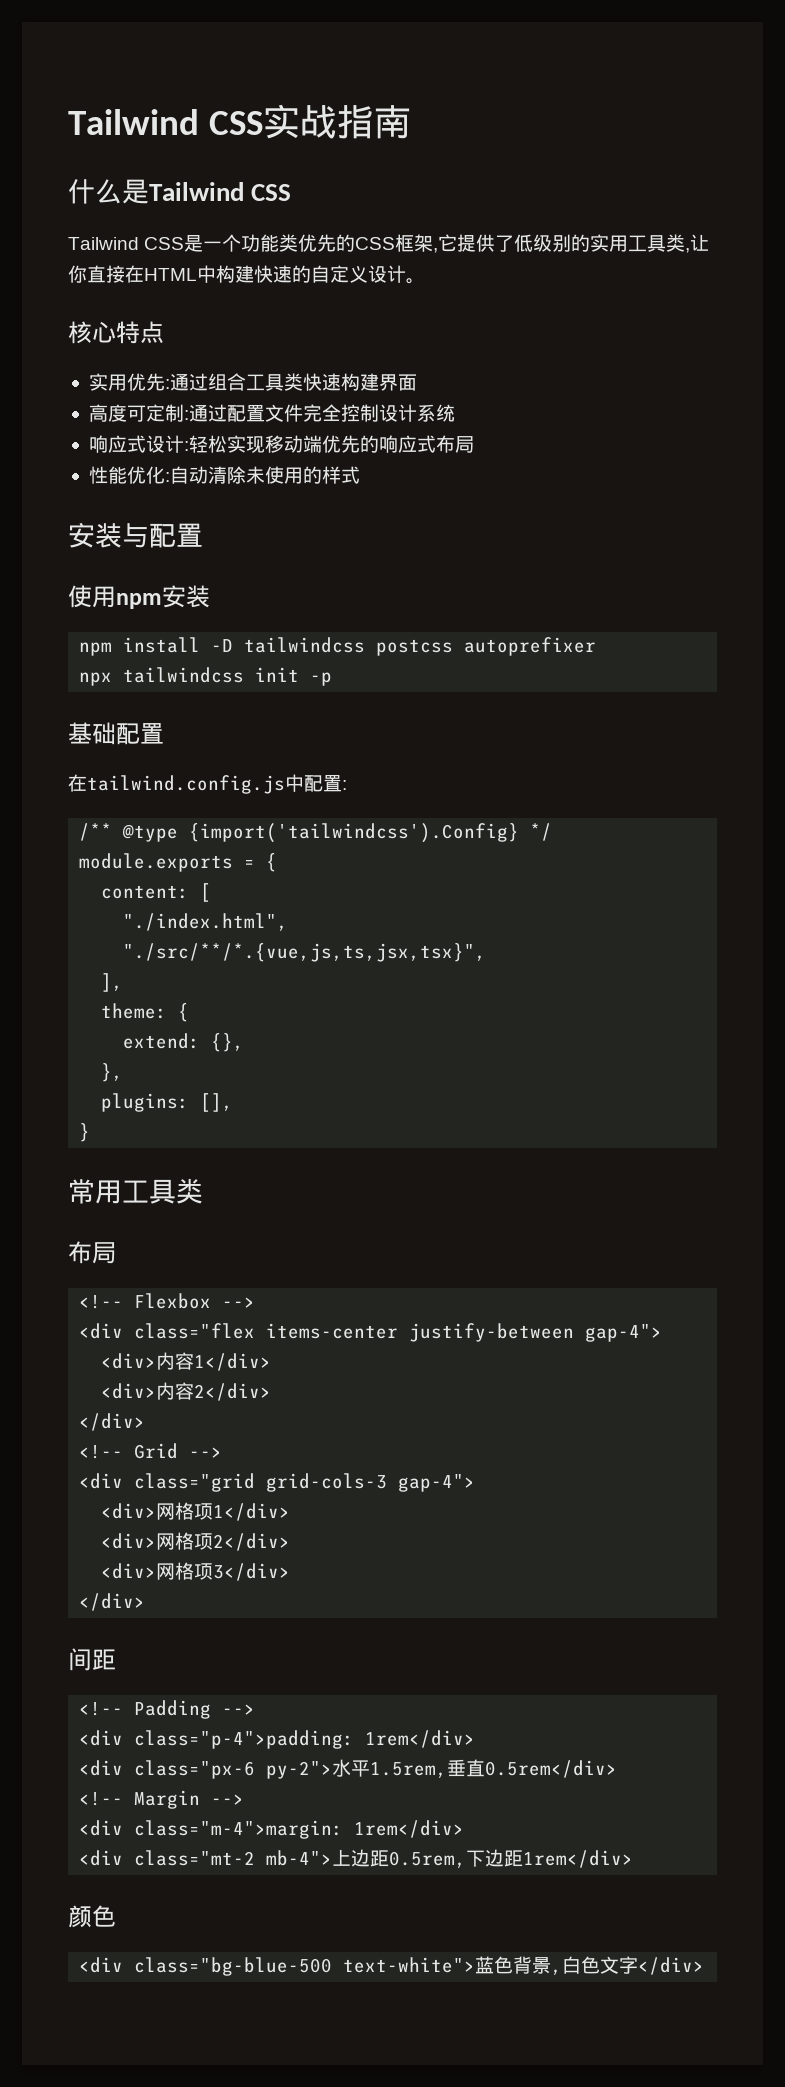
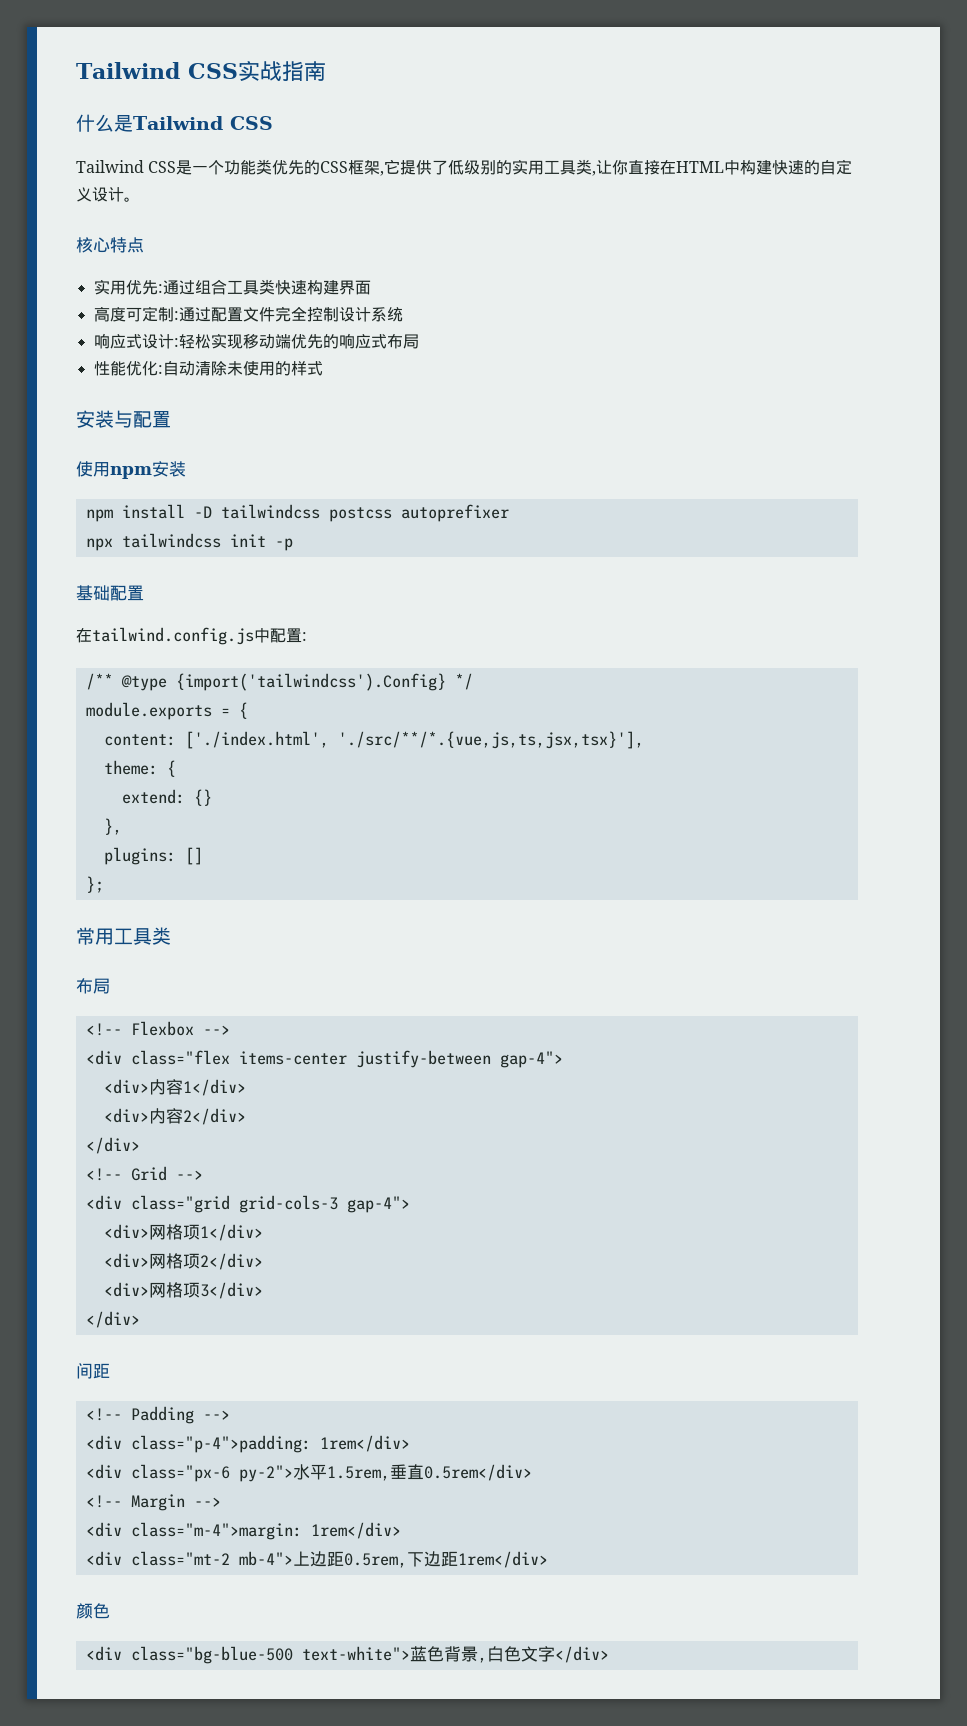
- content: [
- "./index.html",
- "./src/**/*.{vue,js,ts,jsx,tsx}",
- ],
+ content: ['./index.html', './src/**/*.{vue,js,ts,jsx,tsx}'],
- extend: {},
+ extend: {}
- plugins: [],
- }
+ plugins: []
+ };

